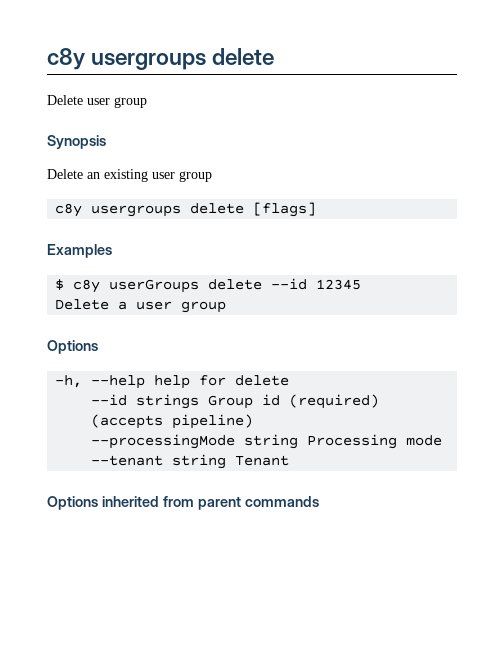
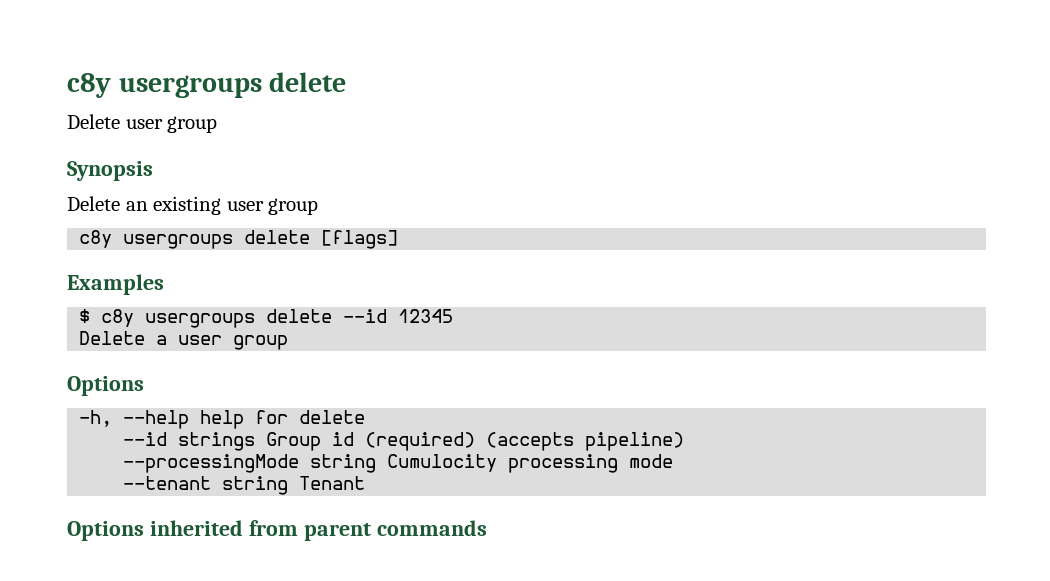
- $ c8y userGroups delete --id 12345
+ $ c8y usergroups delete --id 12345
- --processingMode string Processing mode
+ --processingMode string Cumulocity processing mode

